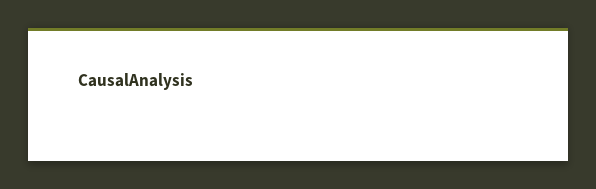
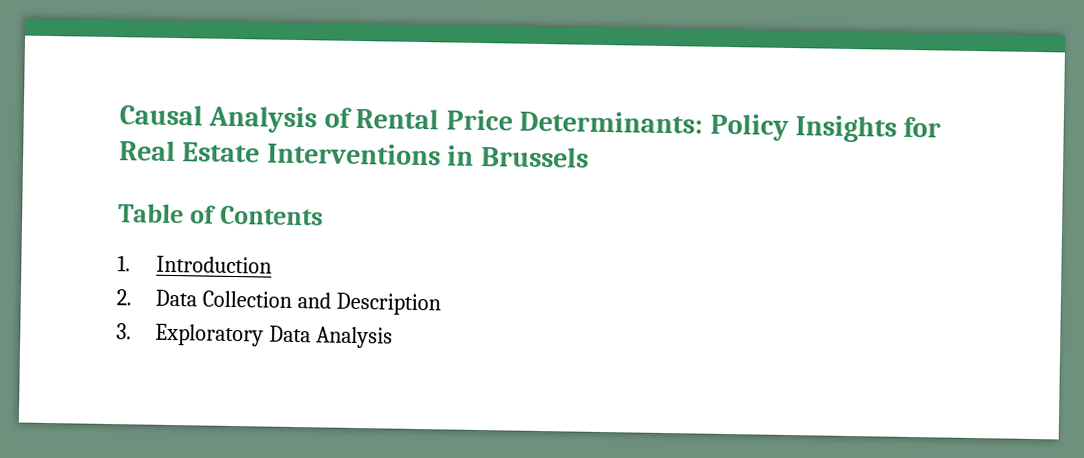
- CausalAnalysis
+ Causal Analysis of Rental Price Determinants: Policy Insights for Real Estate Interventions in Brussels
+ Table of Contents
+ 1. Introduction
+ 2. Data Collection and Description
+ 3. Exploratory Data Analysis

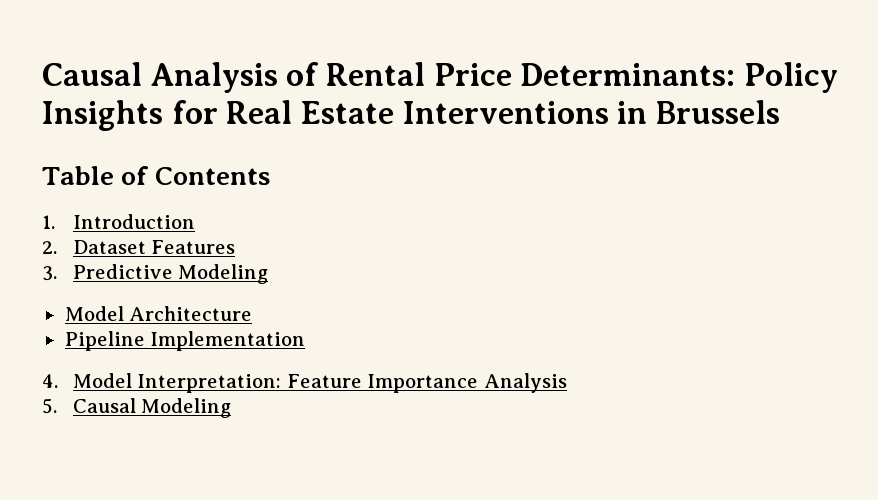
- 2. Data Collection and Description
- 3. Exploratory Data Analysis
+ 2. Dataset Features
+ 3. Predictive Modeling
+ Model Architecture
+ Pipeline Implementation
+ 4. Model Interpretation: Feature Importance Analysis
+ 5. Causal Modeling

